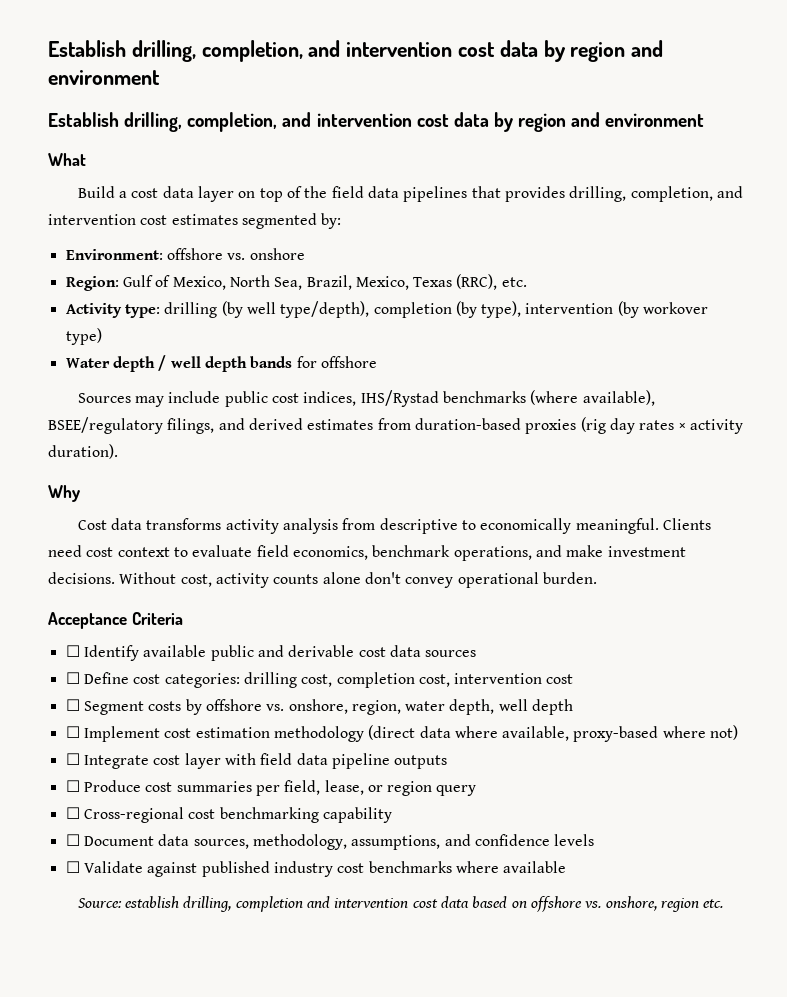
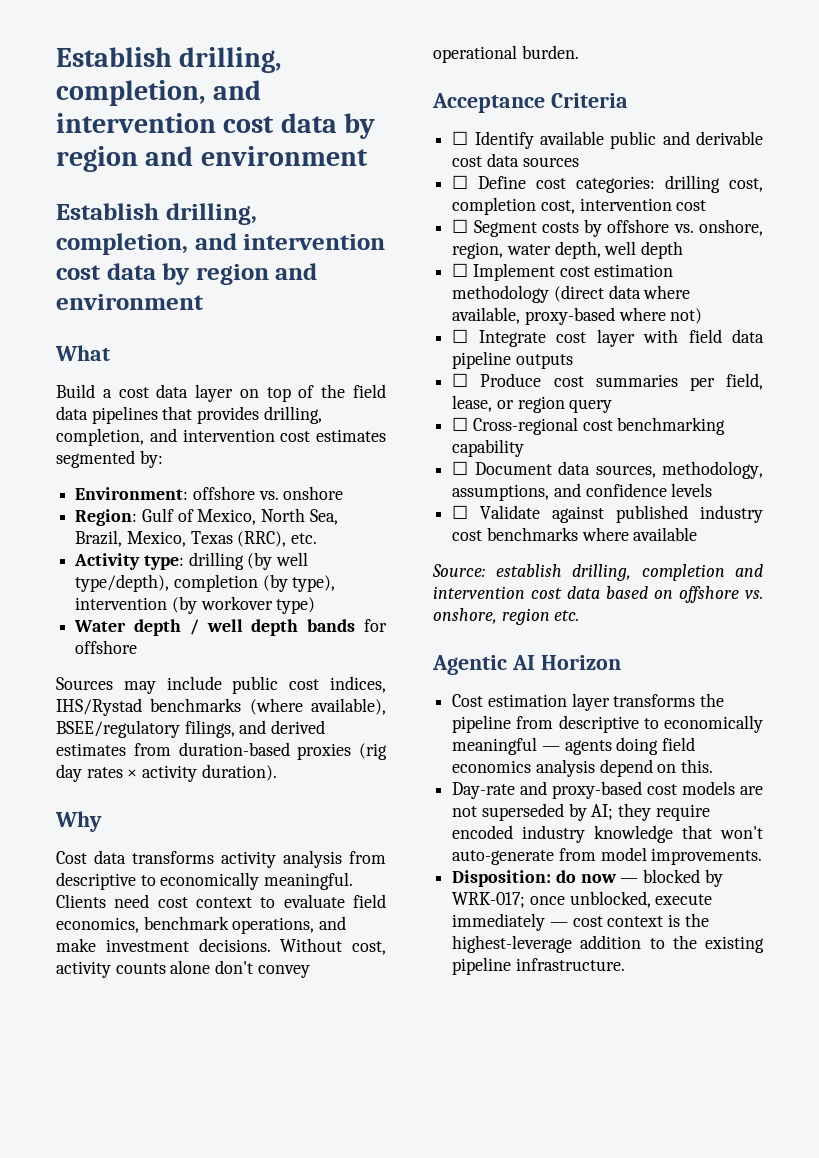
+ Agentic AI Horizon
+ Cost estimation layer transforms the pipeline from descriptive to economically meaningful — agents doing field economics analysis depend on this.
+ Day-rate and proxy-based cost models are not superseded by AI; they require encoded industry knowledge that won't auto-generate from model improvements.
+ Disposition: do now — blocked by WRK-017; once unblocked, execute immediately — cost context is the highest-leverage addition to the existing pipeline infrastructure.

